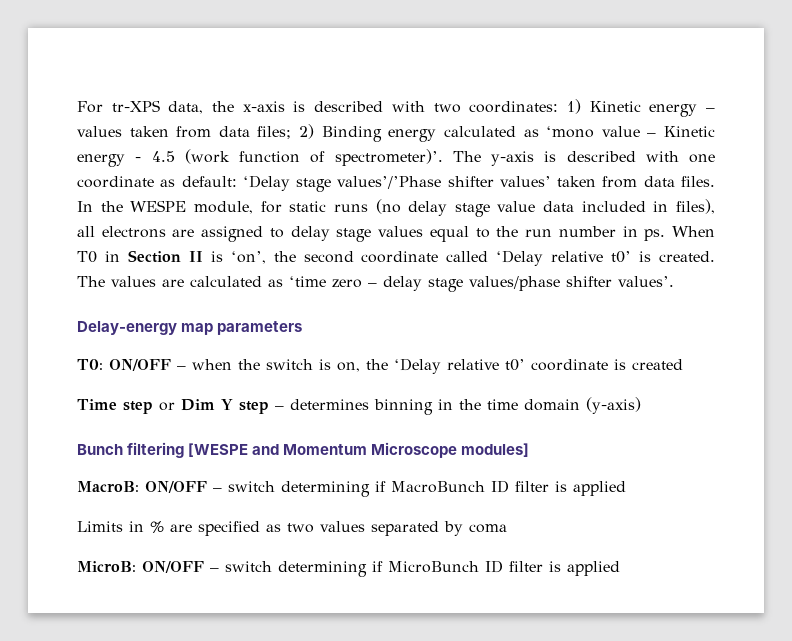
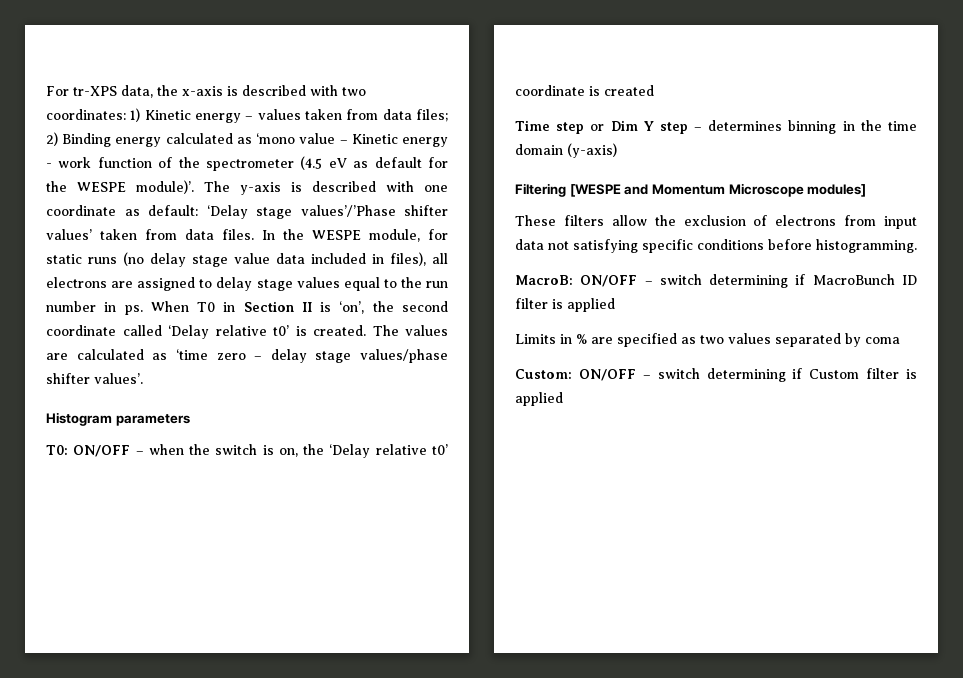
- For tr-XPS data, the x-axis is described with two coordinates: 1) Kinetic energy – values taken from data files; 2) Binding energy calculated as ‘mono value – Kinetic energy - 4.5 (work function of spectrometer)’.
+ For tr-XPS data, the x-axis is described with two coordinates: 1) Kinetic energy – values taken from data files; 2) Binding energy calculated as ‘mono value – Kinetic energy - work function of the spectrometer (4.5 eV as default for the WESPE module)’.
- Delay-energy map parameters
+ Histogram parameters
- Bunch filtering [WESPE and Momentum Microscope modules]
+ Filtering [WESPE and Momentum Microscope modules]
+ These filters allow the exclusion of electrons from input data not satisfying specific conditions before histogramming.
- MicroB: ON/OFF – switch determining if MicroBunch ID filter is applied
+ Custom: ON/OFF – switch determining if Custom filter is applied

